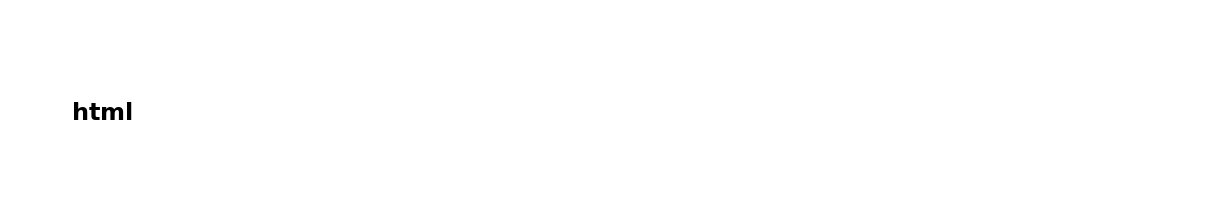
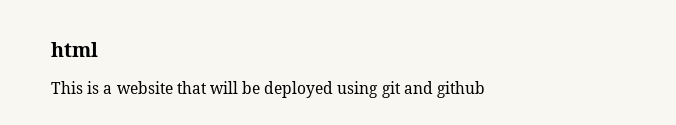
+ This is a website that will be deployed using git and github

